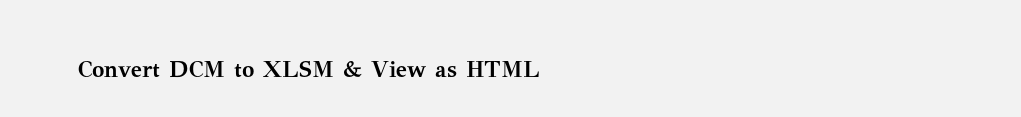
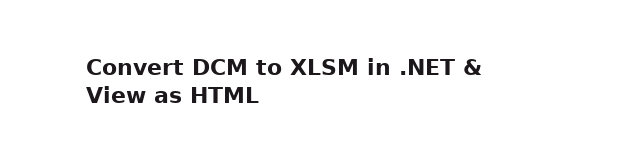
- Convert DCM to XLSM & View as HTML
+ Convert DCM to XLSM in .NET & View as HTML

